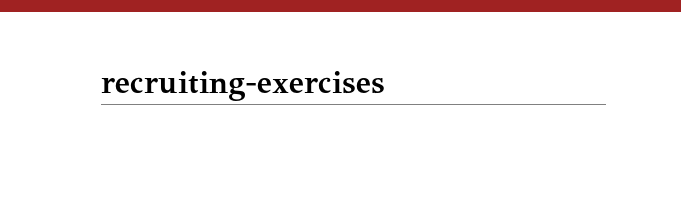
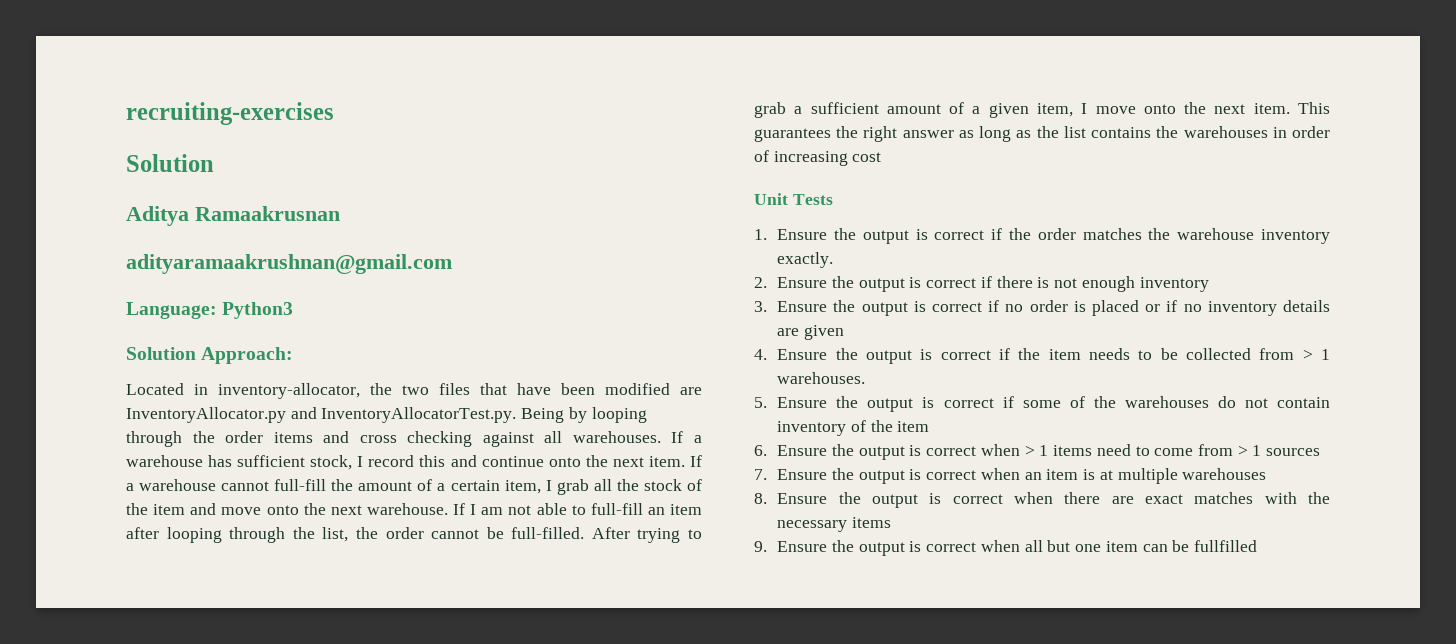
  recruiting-exercises
+ Solution
+ Aditya Ramaakrusnan
+ adityaramaakrushnan@gmail.com
+ Language: Python3
+ Solution Approach:
+ Located in inventory-allocator, the two files that have been modified are InventoryAllocator.py and InventoryAllocatorTest.py. Being by looping through the order items and cross checking against all warehouses. If a warehouse has sufficient stock, I record this and continue onto the next item. If a warehouse cannot full-fill the amount of a certain item, I grab all the stock of the item and move onto the next warehouse. If I am not able to full-fill an item after looping through the list, the order cannot be full-filled. After trying to grab a sufficient amount of a given item, I move onto the next item. This guarantees the right answer as long as the list contains the warehouses in order of increasing cost
+ Unit Tests
+ 1. Ensure the output is correct if the order matches the warehouse inventory exactly.
+ 2. Ensure the output is correct if there is not enough inventory
+ 3. Ensure the output is correct if no order is placed or if no inventory details are given
+ 4. Ensure the output is correct if the item needs to be collected from > 1 warehouses.
+ 5. Ensure the output is correct if some of the warehouses do not contain inventory of the item
+ 6. Ensure the output is correct when > 1 items need to come from > 1 sources
+ 7. Ensure the output is correct when an item is at multiple warehouses
+ 8. Ensure the output is correct when there are exact matches with the necessary items
+ 9. Ensure the output is correct when all but one item can be fullfilled

